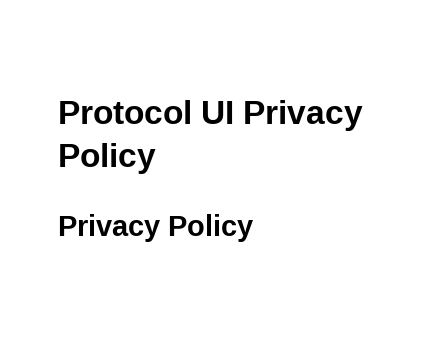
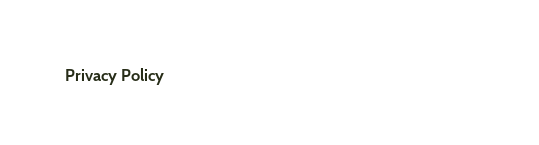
- Protocol UI Privacy Policy

